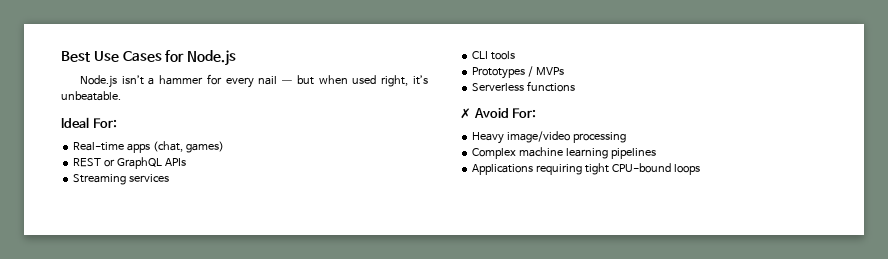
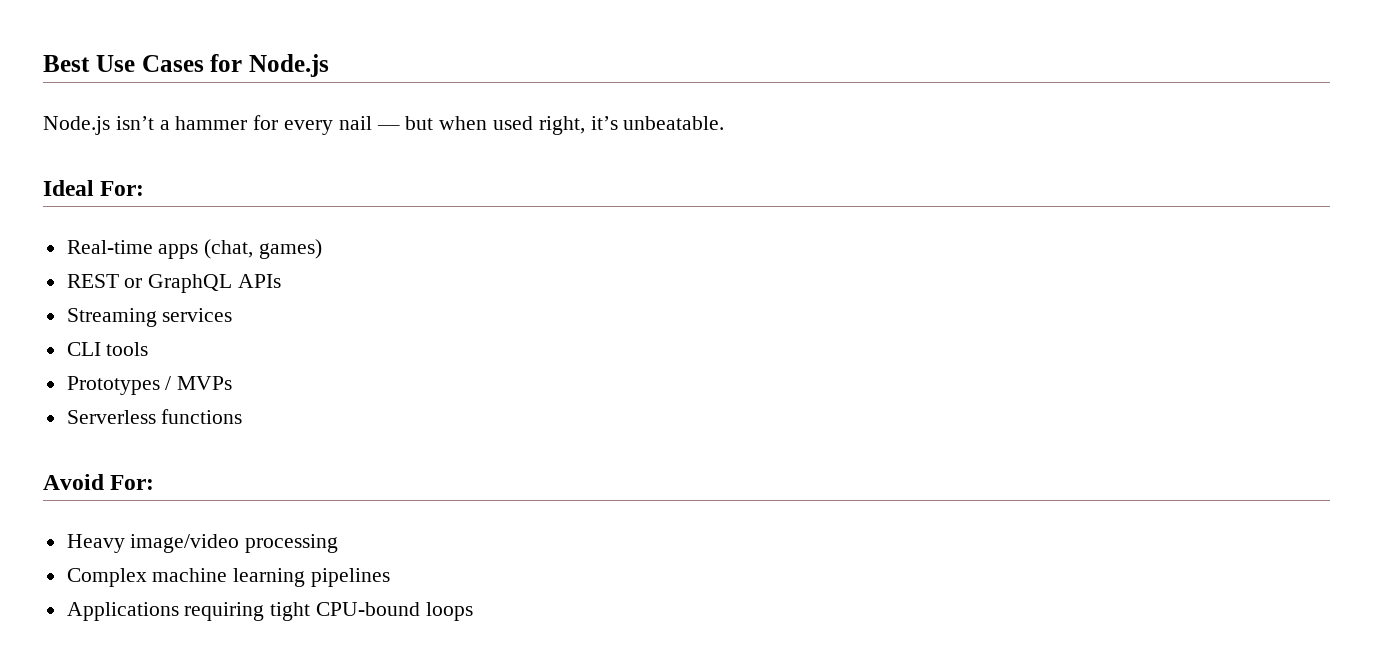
- ✗ Avoid For:
+ Avoid For:

